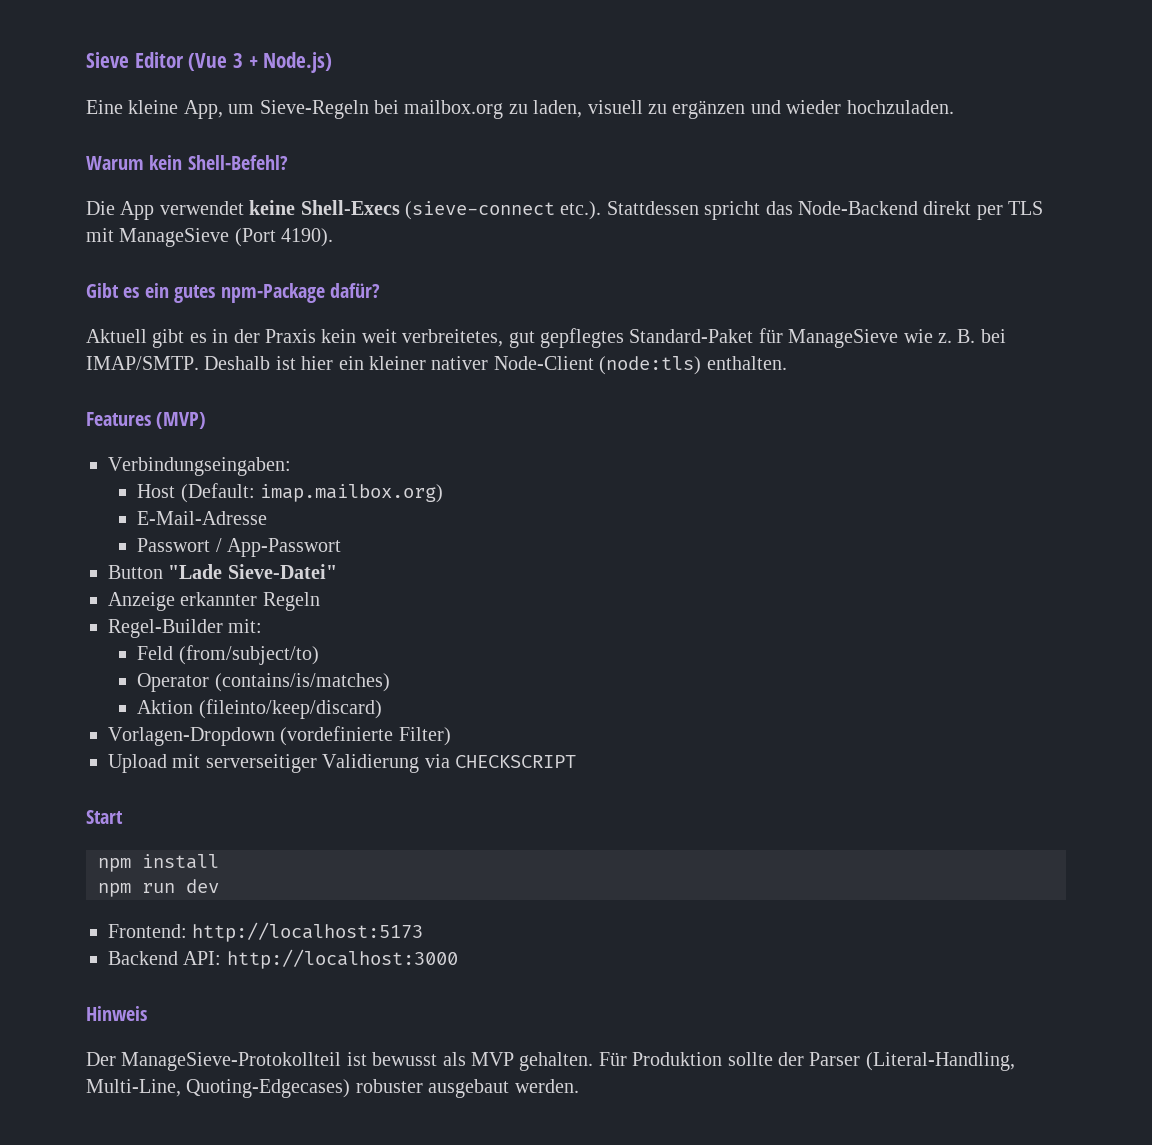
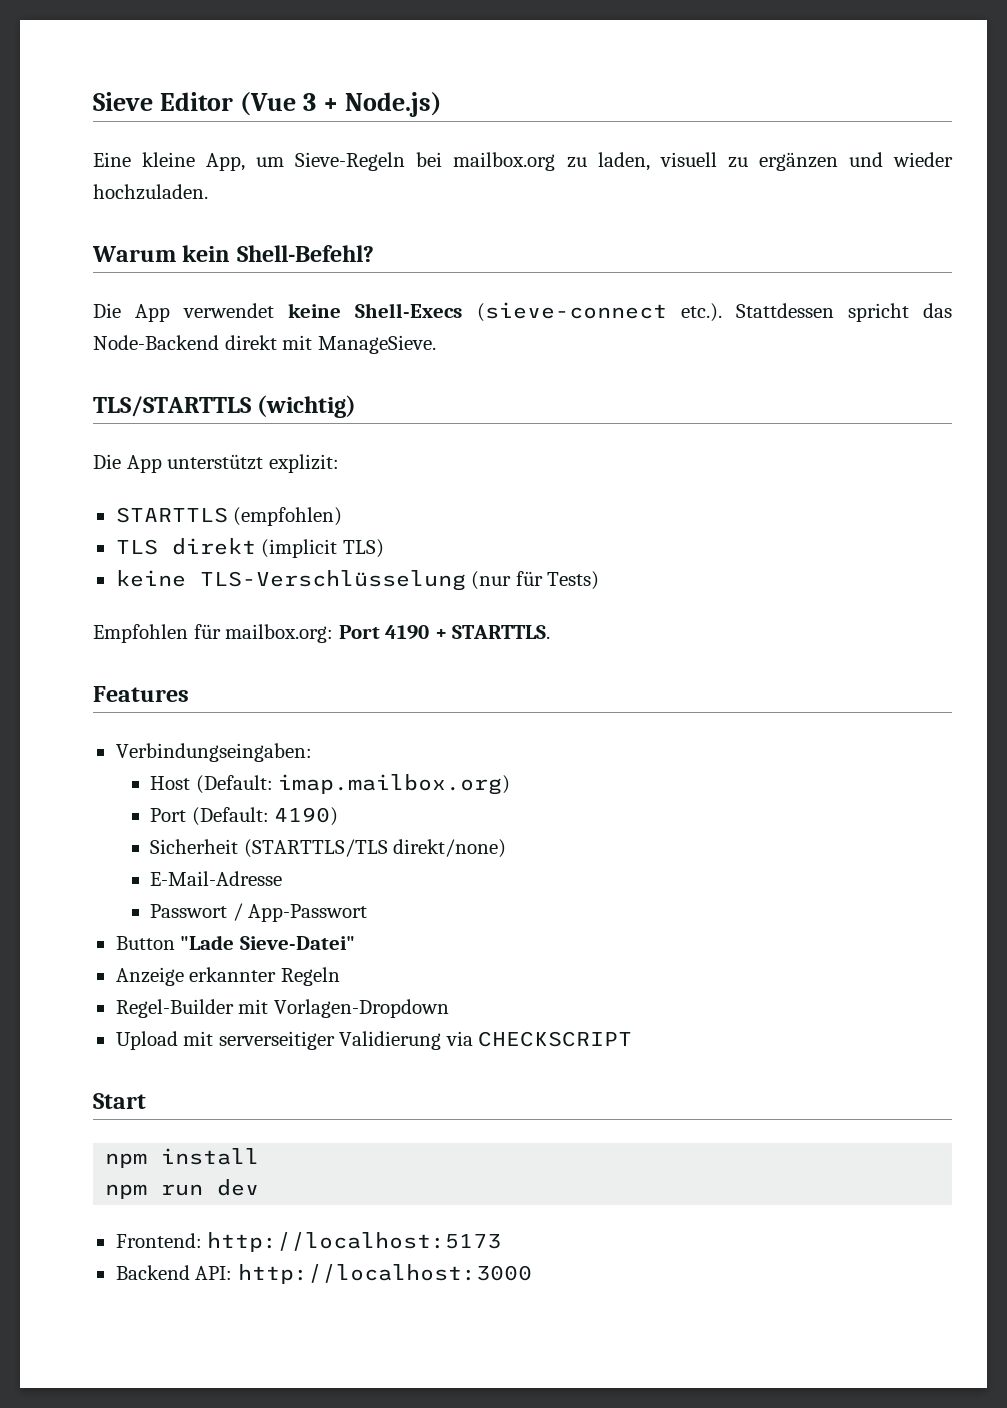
- Die App verwendet keine Shell-Execs (sieve-connect etc.). Stattdessen spricht das Node-Backend direkt per TLS mit ManageSieve (Port 4190).
- Gibt es ein gutes npm-Package dafür?
- Aktuell gibt es in der Praxis kein weit verbreitetes, gut gepflegtes Standard-Paket für ManageSieve wie z. B. bei IMAP/SMTP. Deshalb ist hier ein kleiner nativer Node-Client (node:tls) enthalten.
+ Die App verwendet keine Shell-Execs (sieve-connect etc.). Stattdessen spricht das Node-Backend direkt mit ManageSieve.
+ TLS/STARTTLS (wichtig)
+ Die App unterstützt explizit:
+ STARTTLS (empfohlen)
+ TLS direkt (implicit TLS)
+ keine TLS-Verschlüsselung (nur für Tests)
+ Empfohlen für mailbox.org: Port 4190 + STARTTLS.
- Features (MVP)
+ Features
+ Port (Default: 4190)
+ Sicherheit (STARTTLS/TLS direkt/none)
- Regel-Builder mit:
- Feld (from/subject/to)
- Operator (contains/is/matches)
- Aktion (fileinto/keep/discard)
- Vorlagen-Dropdown (vordefinierte Filter)
+ Regel-Builder mit Vorlagen-Dropdown
- Hinweis
- Der ManageSieve-Protokollteil ist bewusst als MVP gehalten. Für Produktion sollte der Parser (Literal-Handling, Multi-Line, Quoting-Edgecases) robuster ausgebaut werden.

